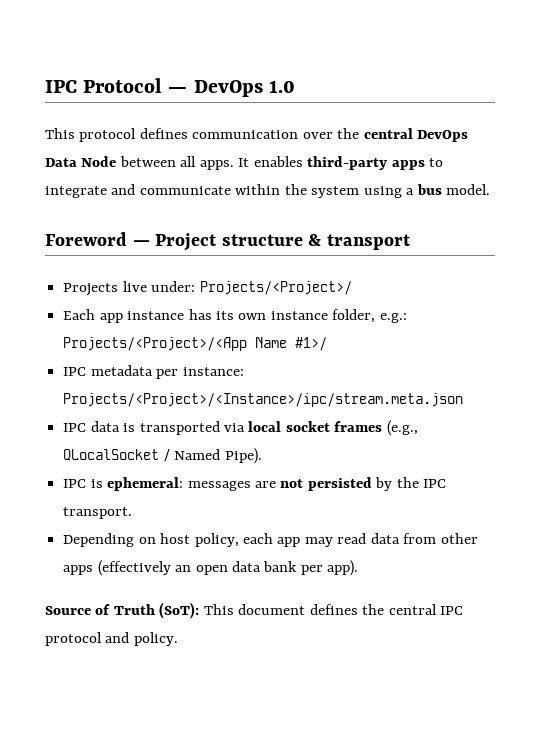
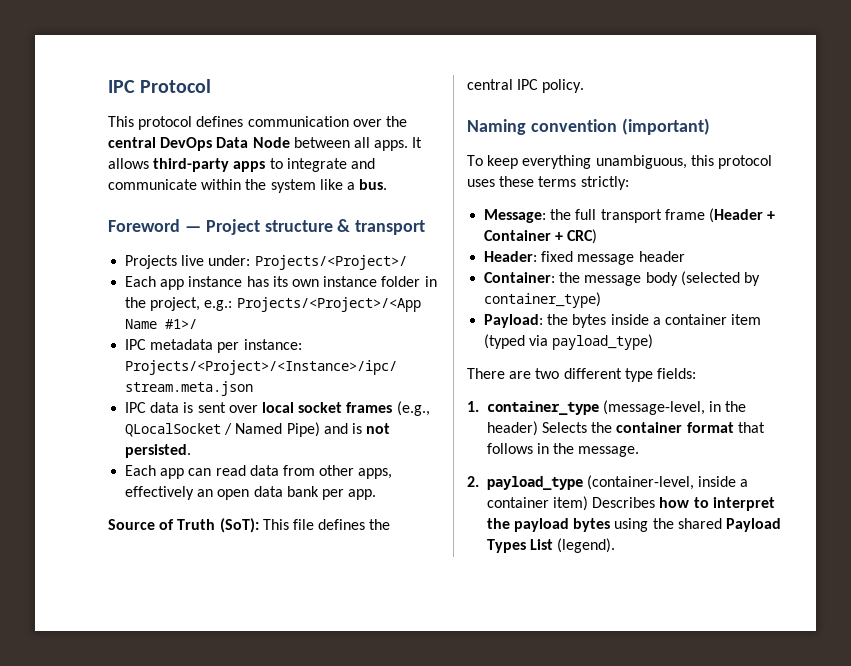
- IPC Protocol — DevOps 1.0
+ IPC Protocol
- It enables third-party apps to integrate and communicate within the system using a bus model.
+ It allows third-party apps to integrate and communicate within the system like a bus.
- Each app instance has its own instance folder, e.g.: Projects/<Project>/<App Name #1>/
+ Each app instance has its own instance folder in the project, e.g.: Projects/<Project>/<App Name #1>/
- IPC data is transported via local socket frames (e.g., QLocalSocket / Named Pipe).
- IPC is ephemeral: messages are not persisted by the IPC transport.
- Depending on host policy, each app may read data from other apps (effectively an open data bank per app).
+ IPC data is sent over local socket frames (e.g., QLocalSocket / Named Pipe) and is not persisted.
+ Each app can read data from other apps, effectively an open data bank per app.
- Source of Truth (SoT): This document defines the central IPC protocol and policy.
+ Source of Truth (SoT): This file defines the central IPC policy.
+ Naming convention (important)
+ To keep everything unambiguous, this protocol uses these terms strictly:
+ Message: the full transport frame (Header + Container + CRC)
+ Header: fixed message header
+ Container: the message body (selected by container_type)
+ Payload: the bytes inside a container item (typed via payload_type)
+ There are two different type fields:
+ 1. container_type (message-level, in the header) Selects the container format that follows in the message.
+ 2. payload_type (container-level, inside a container item) Describes how to interpret the payload bytes using the shared Payload Types List (legend).

